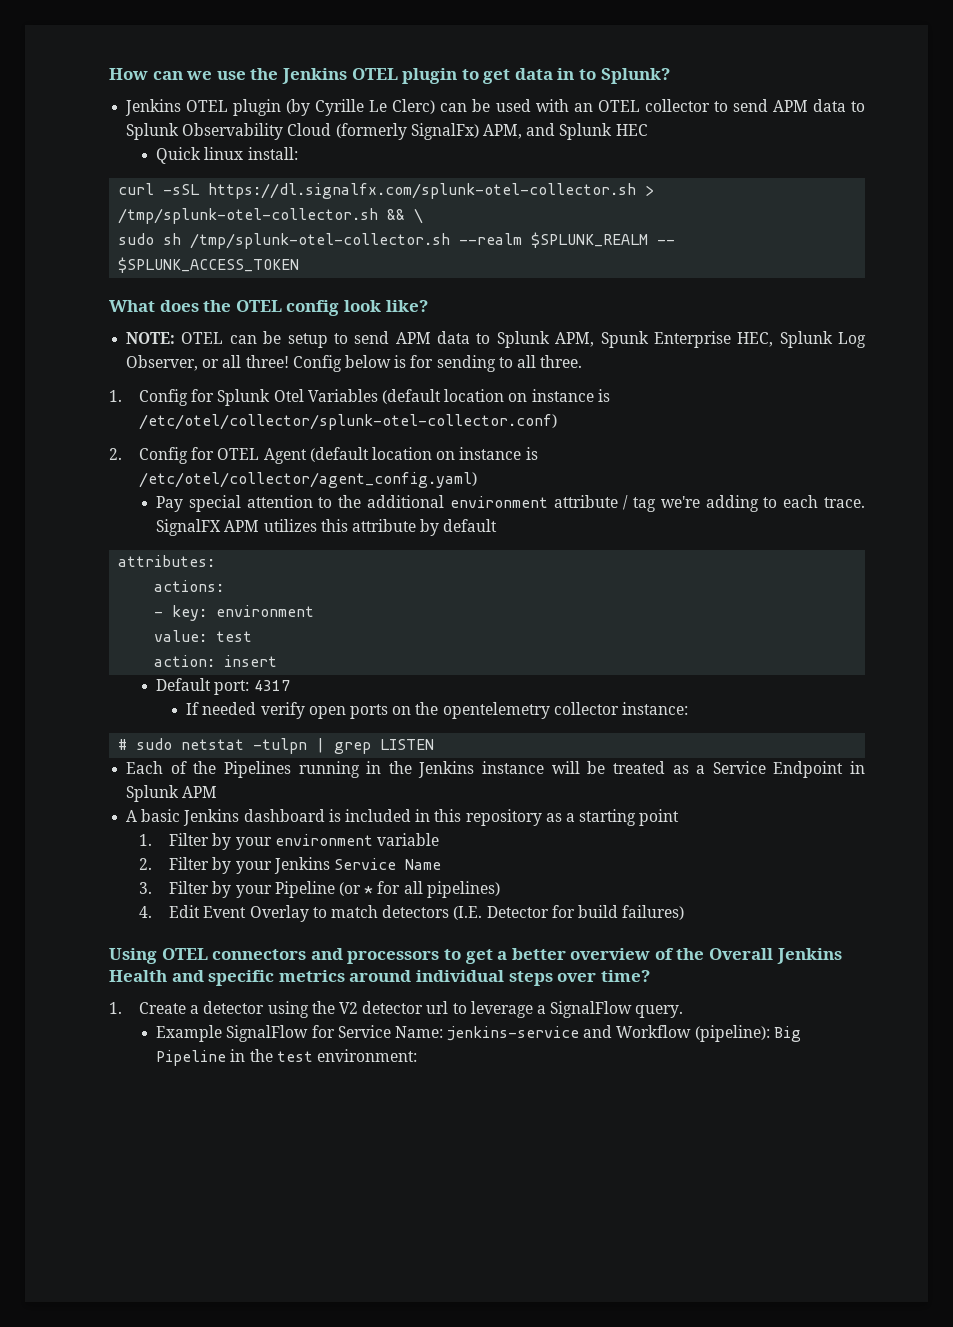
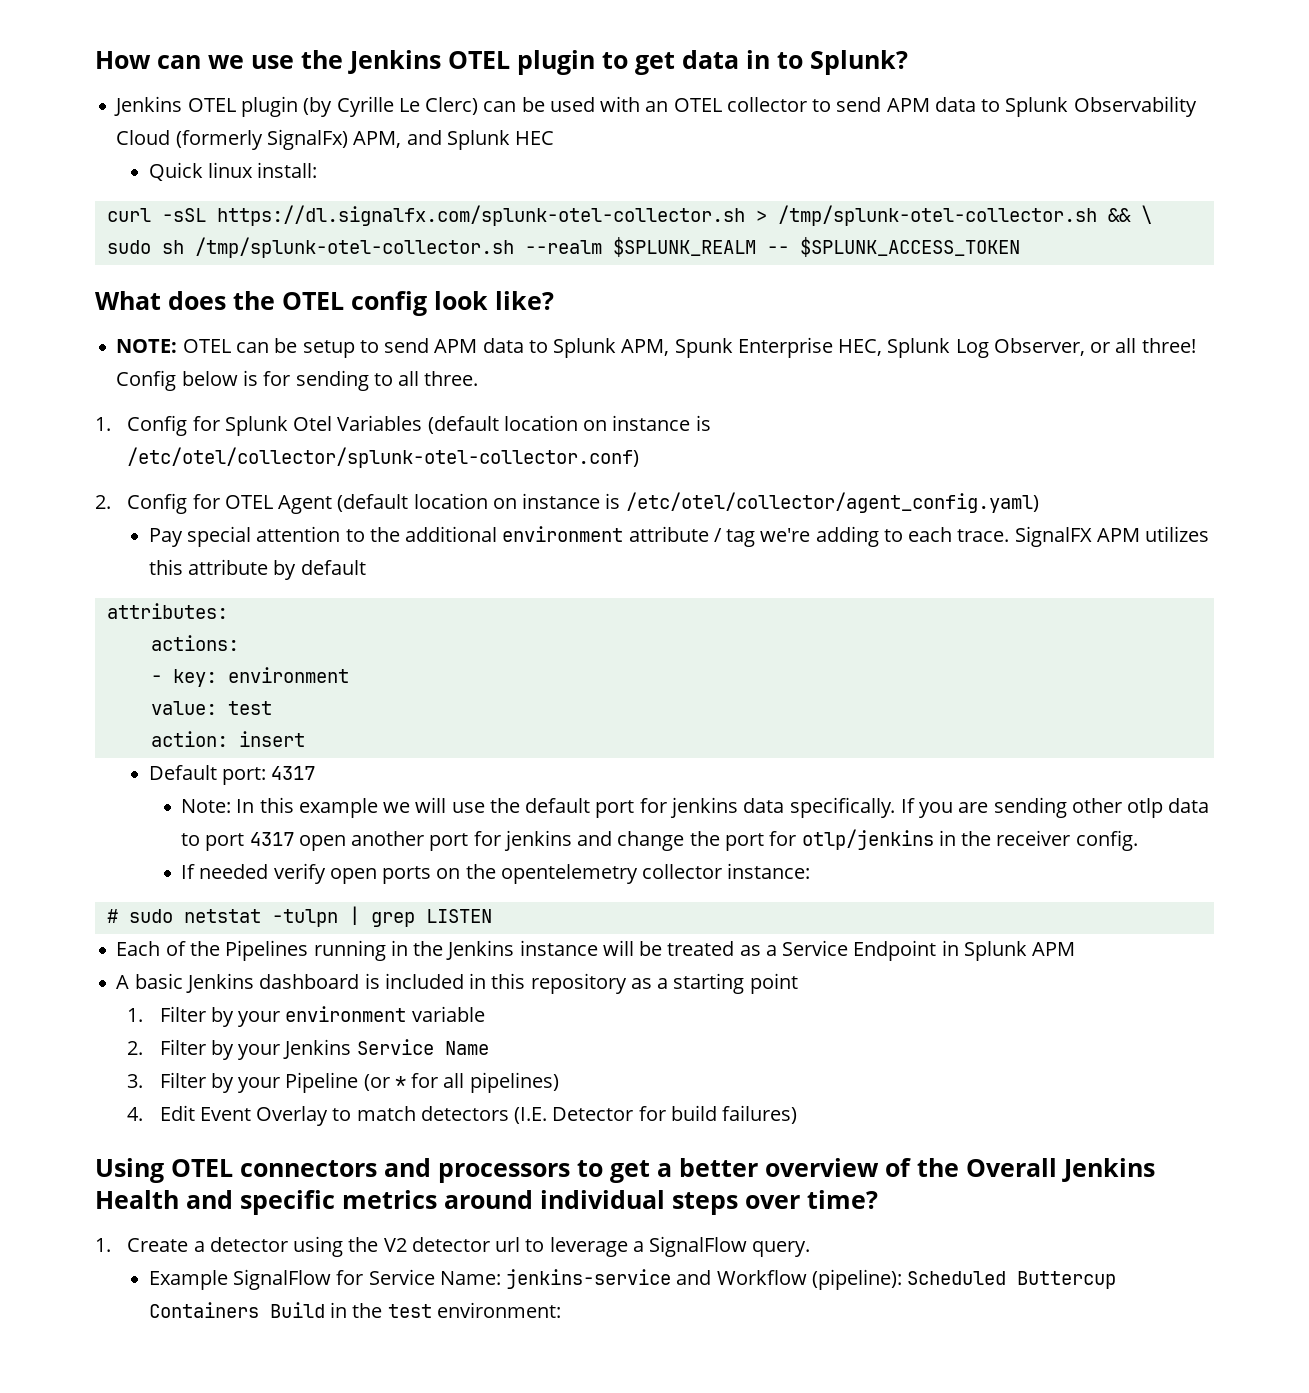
+ Note: In this example we will use the default port for jenkins data specifically. If you are sending other otlp data to port 4317 open another port for jenkins and change the port for otlp/jenkins in the receiver config.
- Example SignalFlow for Service Name: jenkins-service and Workflow (pipeline): Big Pipeline in the test environment:
+ Example SignalFlow for Service Name: jenkins-service and Workflow (pipeline): Scheduled Buttercup Containers Build in the test environment:

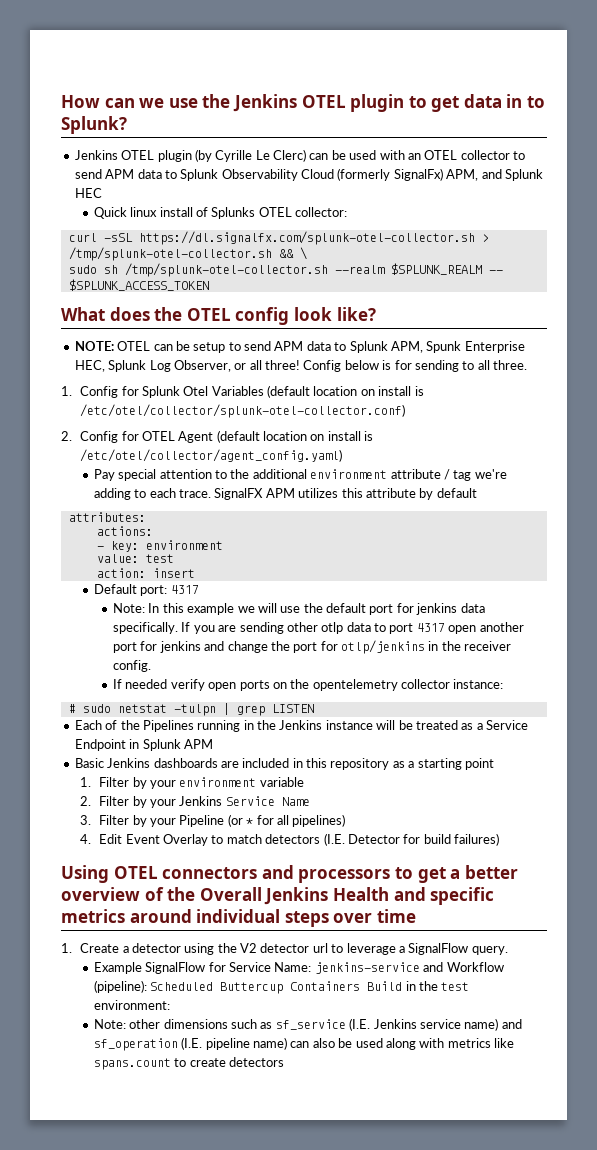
- Quick linux install:
+ Quick linux install of Splunks OTEL collector:
- 1. Config for Splunk Otel Variables (default location on instance is /etc/otel/collector/splunk-otel-collector.conf)
+ 1. Config for Splunk Otel Variables (default location on install is /etc/otel/collector/splunk-otel-collector.conf)
- 2. Config for OTEL Agent (default location on instance is /etc/otel/collector/agent_config.yaml)
+ 2. Config for OTEL Agent (default location on install is /etc/otel/collector/agent_config.yaml)
- A basic Jenkins dashboard is included in this repository as a starting point
+ Basic Jenkins dashboards are included in this repository as a starting point
- Using OTEL connectors and processors to get a better overview of the Overall Jenkins Health and specific metrics around individual steps over time?
+ Using OTEL connectors and processors to get a better overview of the Overall Jenkins Health and specific metrics around individual steps over time
+ Note: other dimensions such as sf_service (I.E. Jenkins service name) and sf_operation (I.E. pipeline name) can also be used along with metrics like spans.count to create detectors

